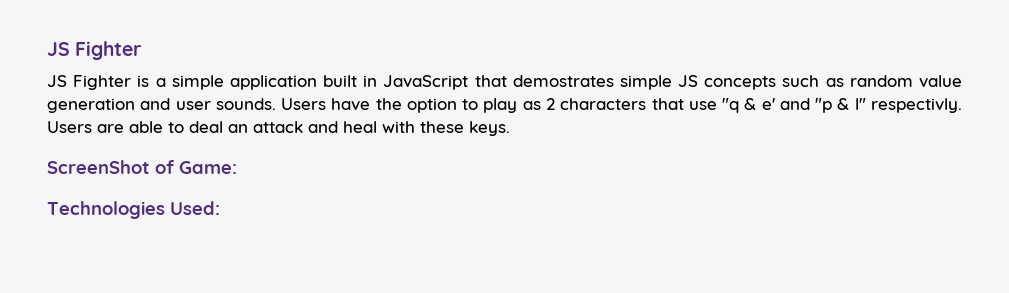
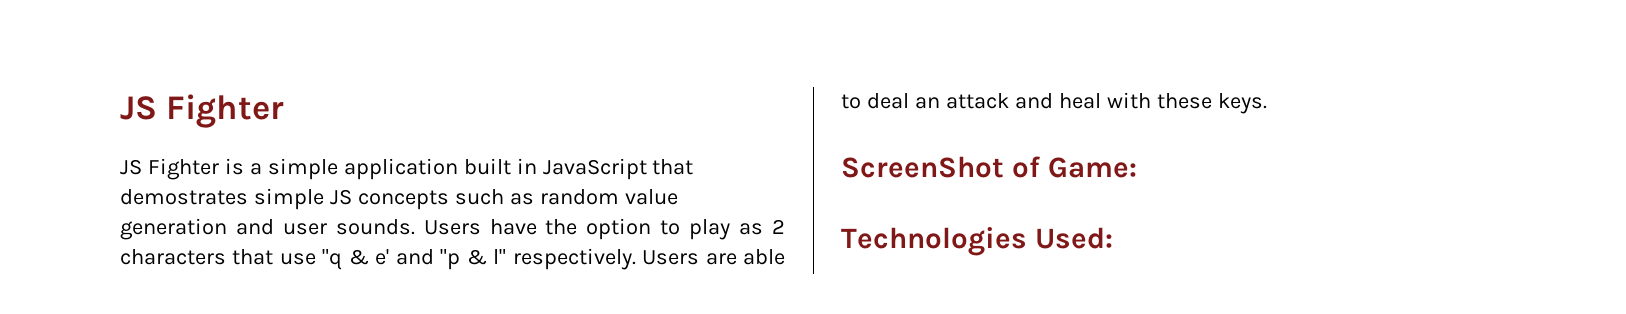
- Users have the option to play as 2 characters that use "q & e' and "p & l" respectivly.
+ Users have the option to play as 2 characters that use "q & e' and "p & l" respectively.

